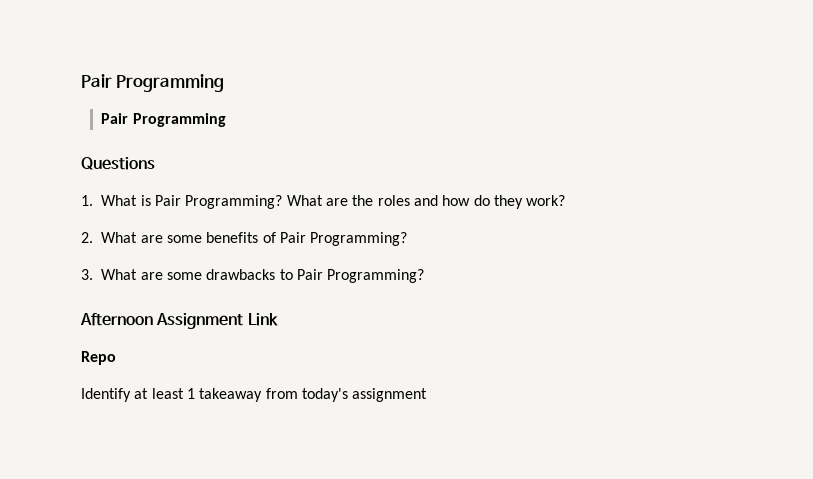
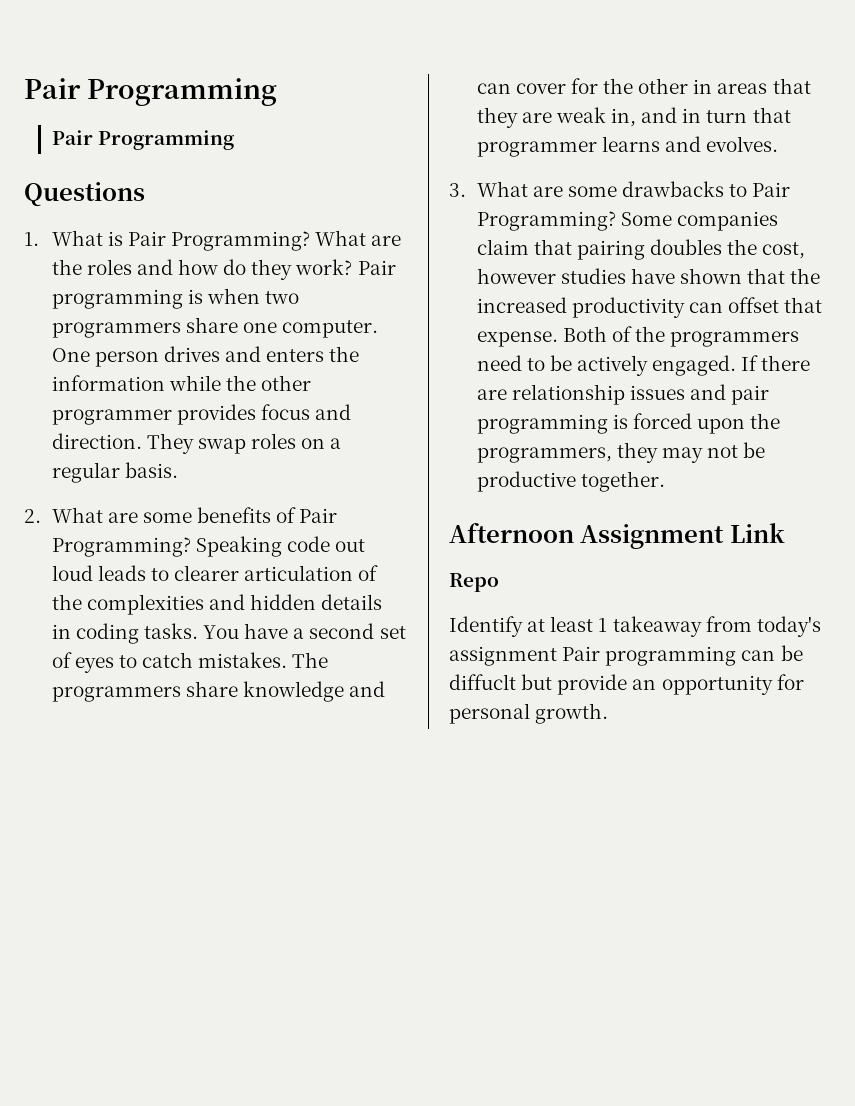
+ Pair programming is when two programmers share one computer. One person drives and enters the information while the other programmer provides focus and direction. They swap roles on a regular basis.
+ Speaking code out loud leads to clearer articulation of the complexities and hidden details in coding tasks. You have a second set of eyes to catch mistakes. The programmers share knowledge and can cover for the other in areas that they are weak in, and in turn that programmer learns and evolves.
+ Some companies claim that pairing doubles the cost, however studies have shown that the increased productivity can offset that expense. Both of the programmers need to be actively engaged. If there are relationship issues and pair programming is forced upon the programmers, they may not be productive together.
- Identify at least 1 takeaway from today's assignment
+ Identify at least 1 takeaway from today's assignment Pair programming can be diffuclt but provide an opportunity for personal growth.

